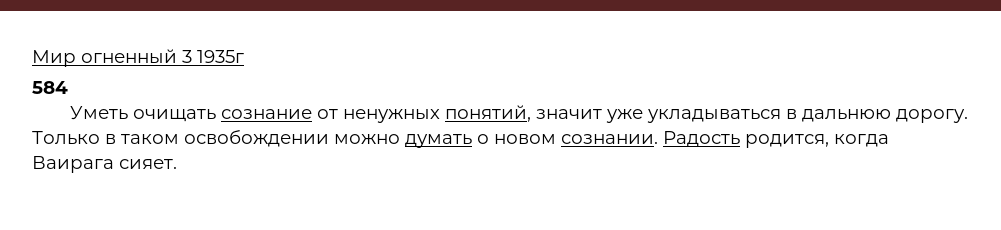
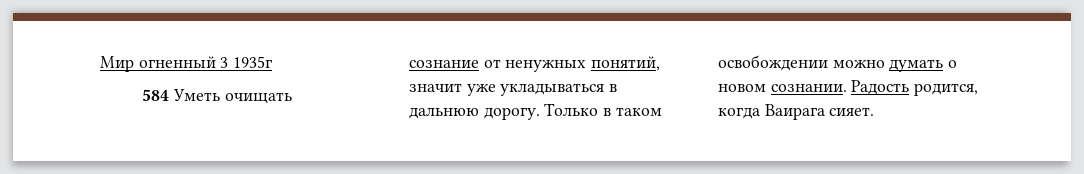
- 584
- Уметь очищать сознание от ненужных понятий, значит уже укладываться в дальнюю дорогу.
+ 584 Уметь очищать сознание от ненужных понятий, значит уже укладываться в дальнюю дорогу.

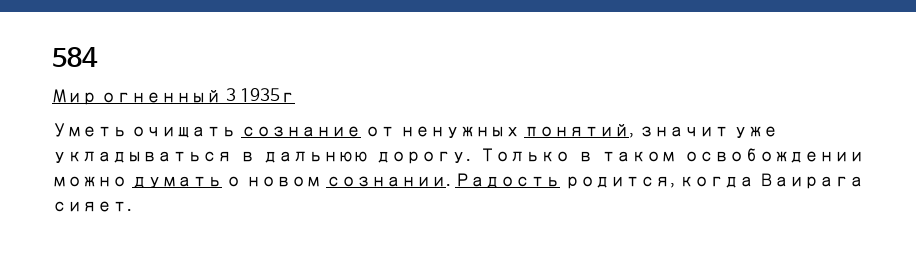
+ 584
- 584 Уметь очищать сознание от ненужных понятий, значит уже укладываться в дальнюю дорогу.
+ Уметь очищать сознание от ненужных понятий, значит уже укладываться в дальнюю дорогу.

